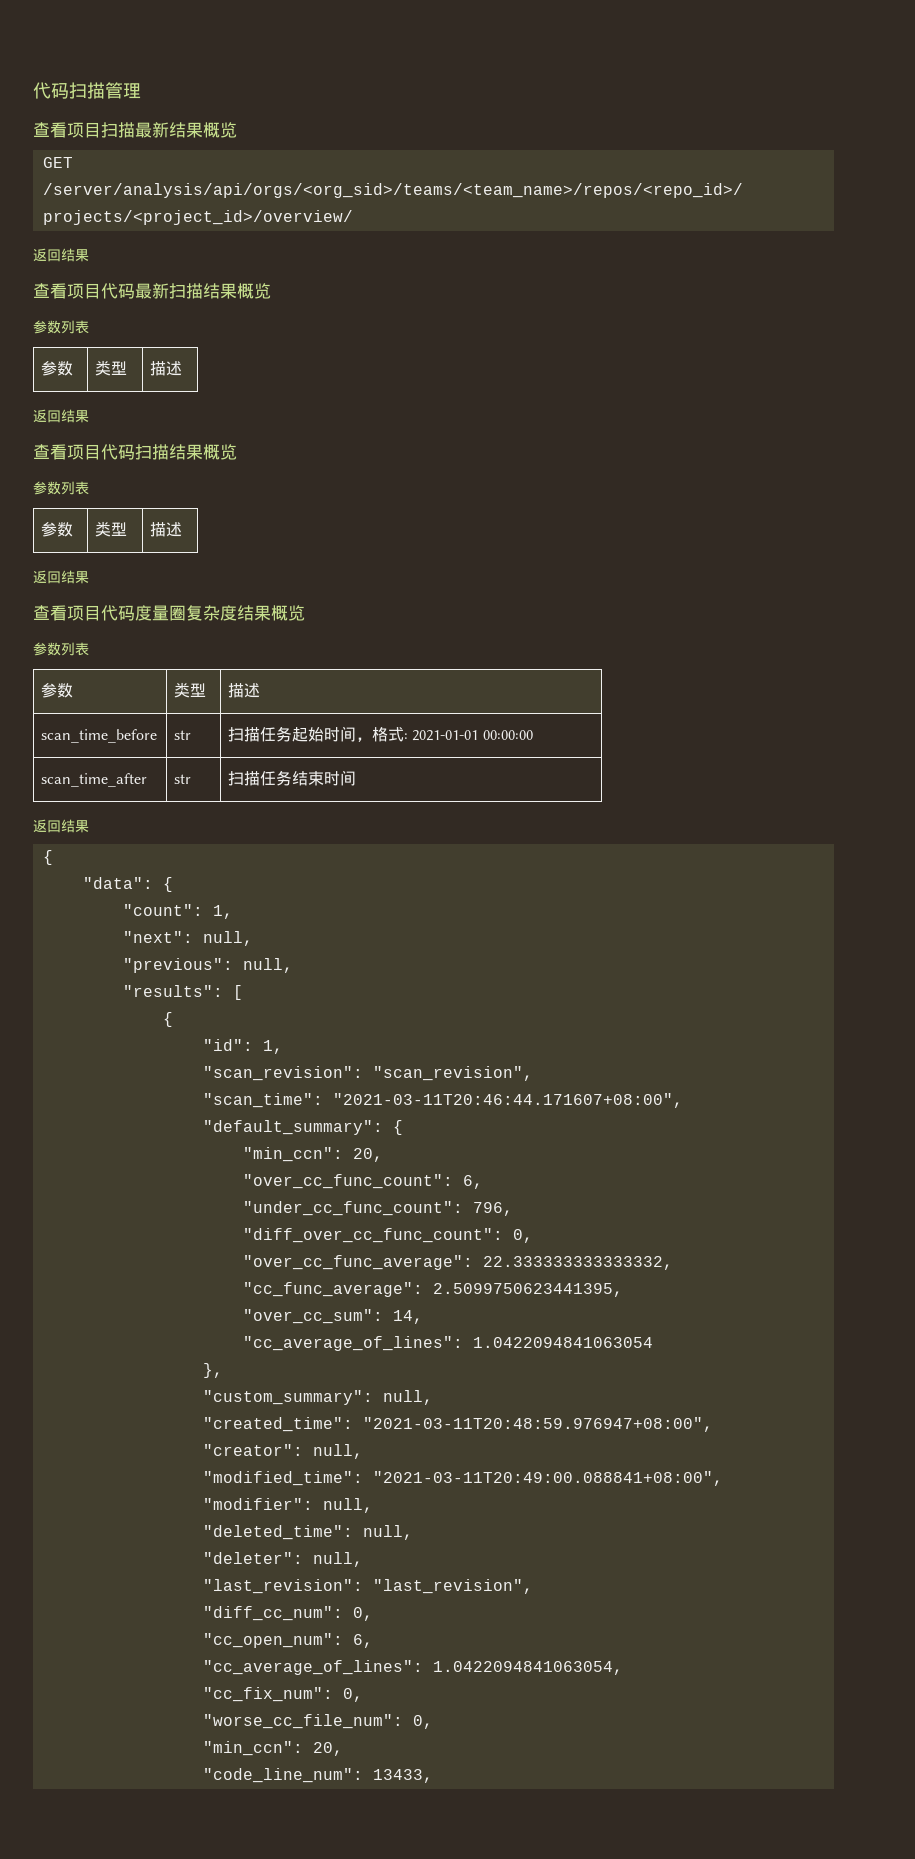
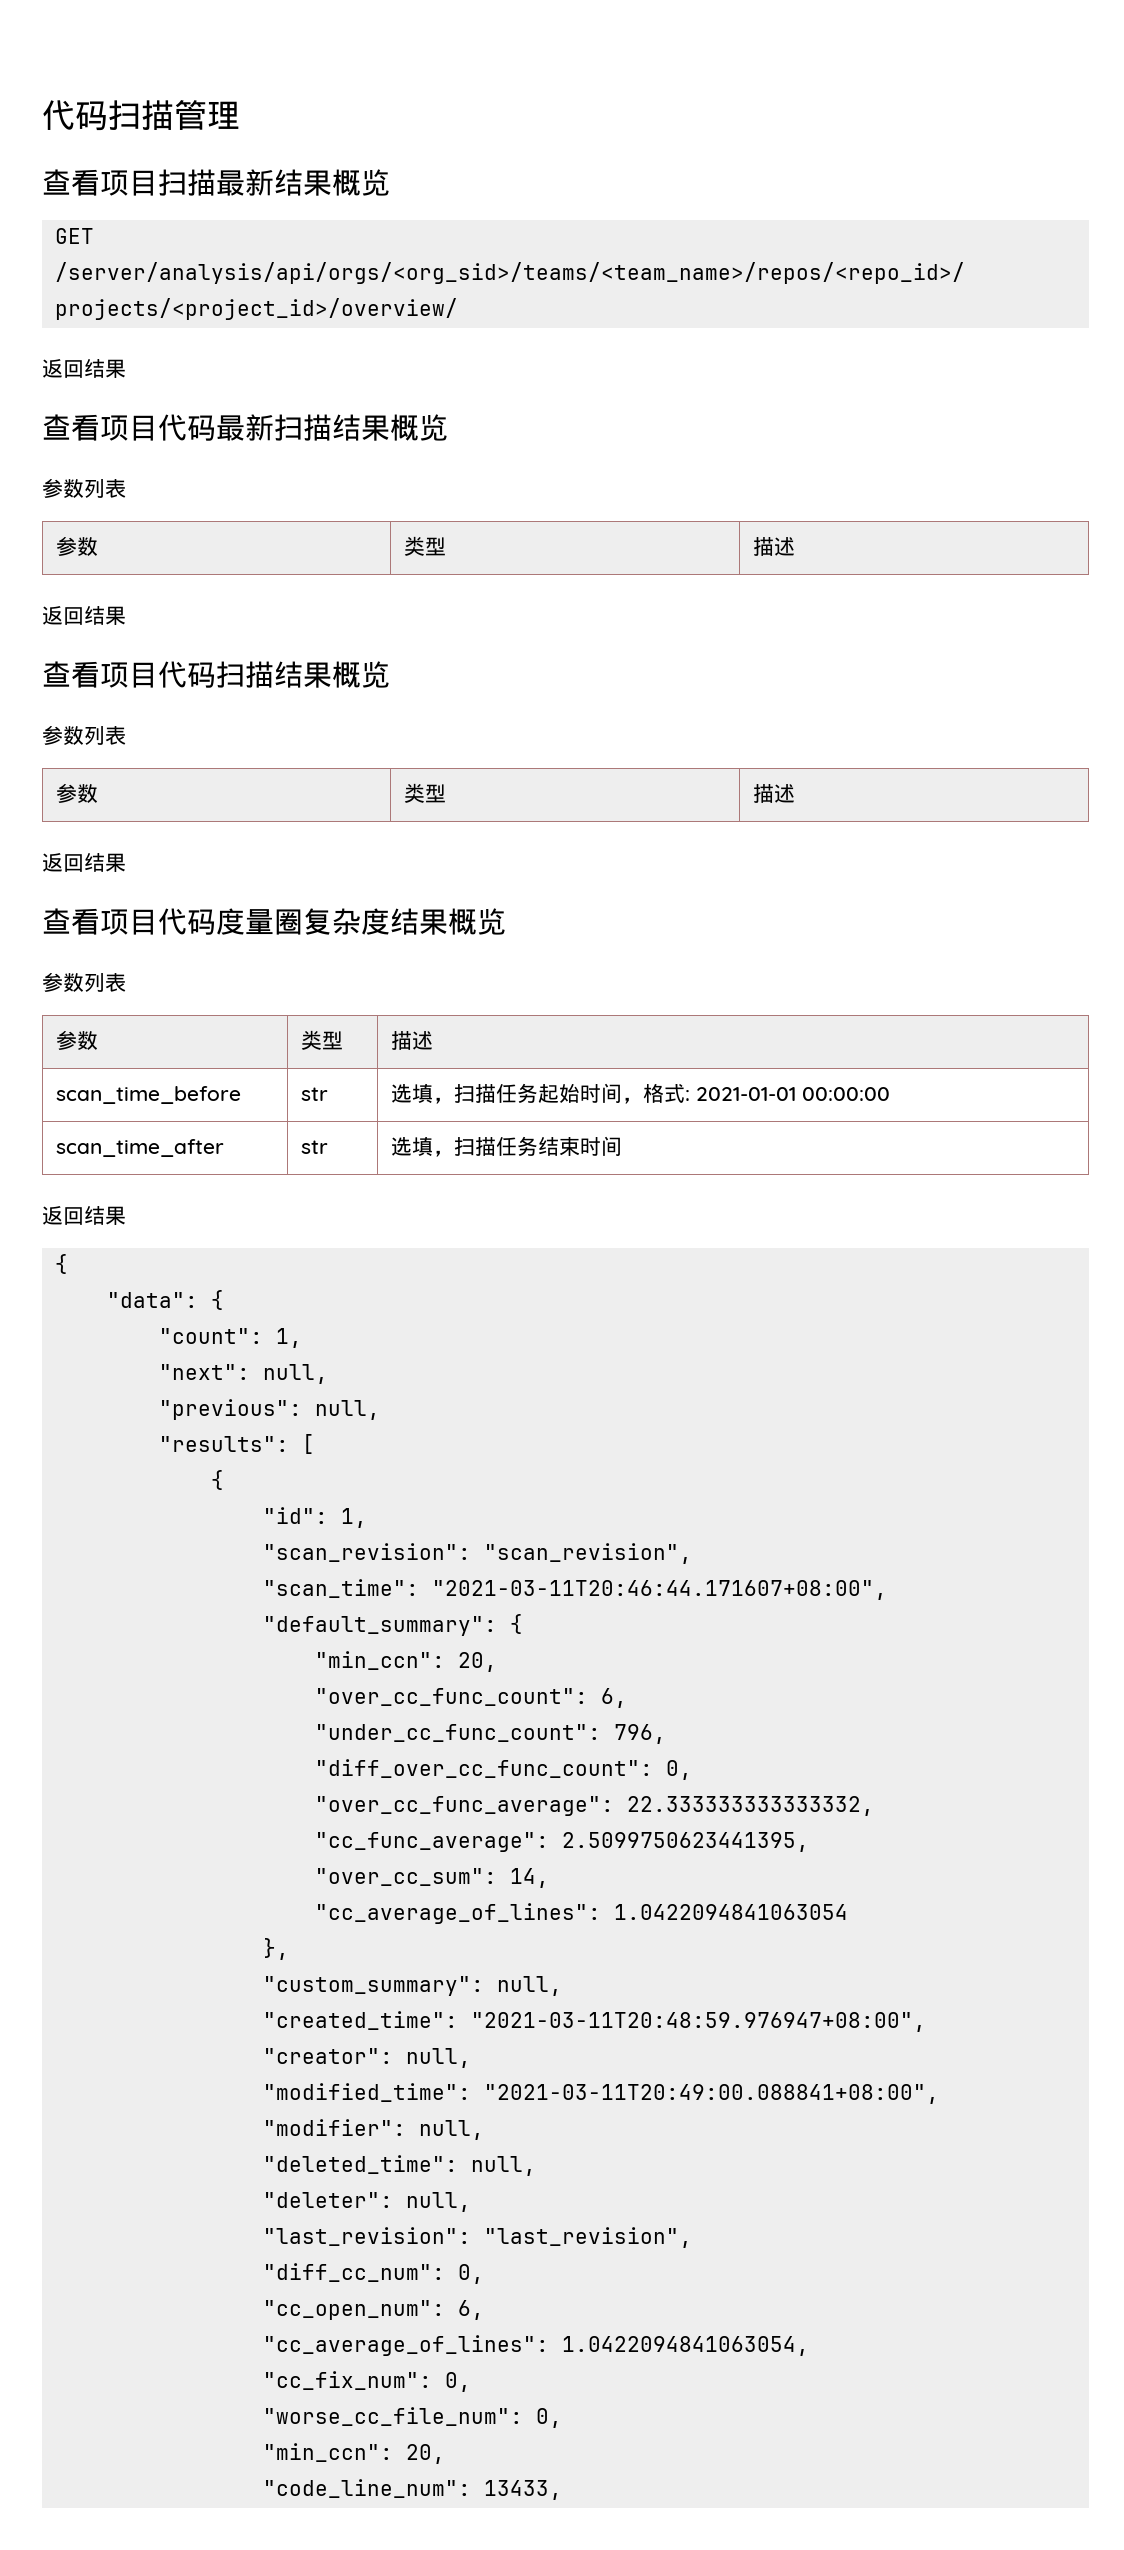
- scan_time_before | str | 扫描任务起始时间，格式: 2021-01-01 00:00:00
+ scan_time_before | str | 选填，扫描任务起始时间，格式: 2021-01-01 00:00:00
- scan_time_after | str | 扫描任务结束时间
+ scan_time_after | str | 选填，扫描任务结束时间

